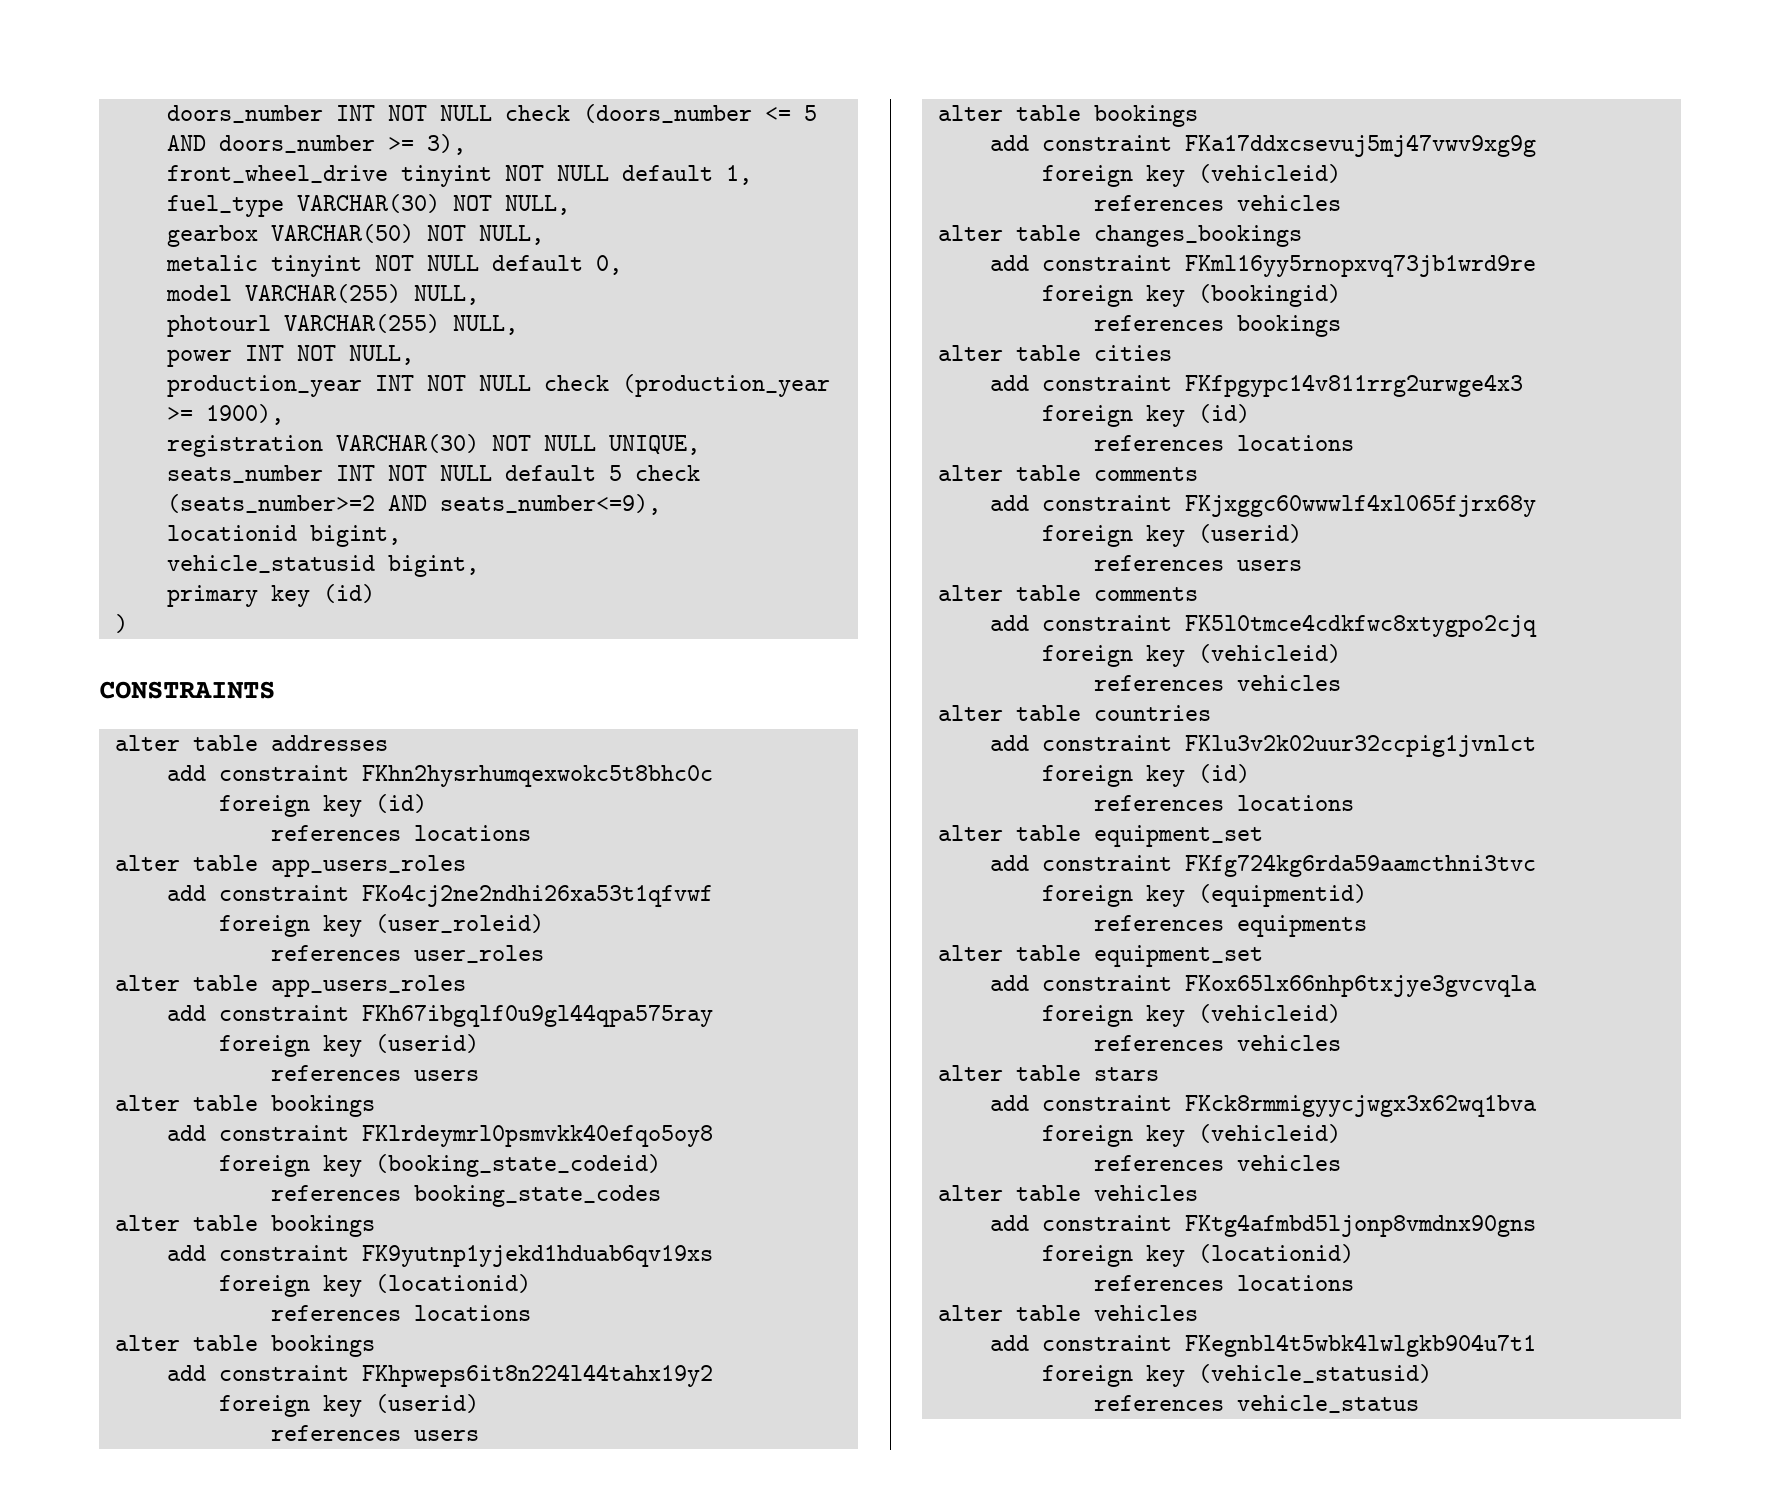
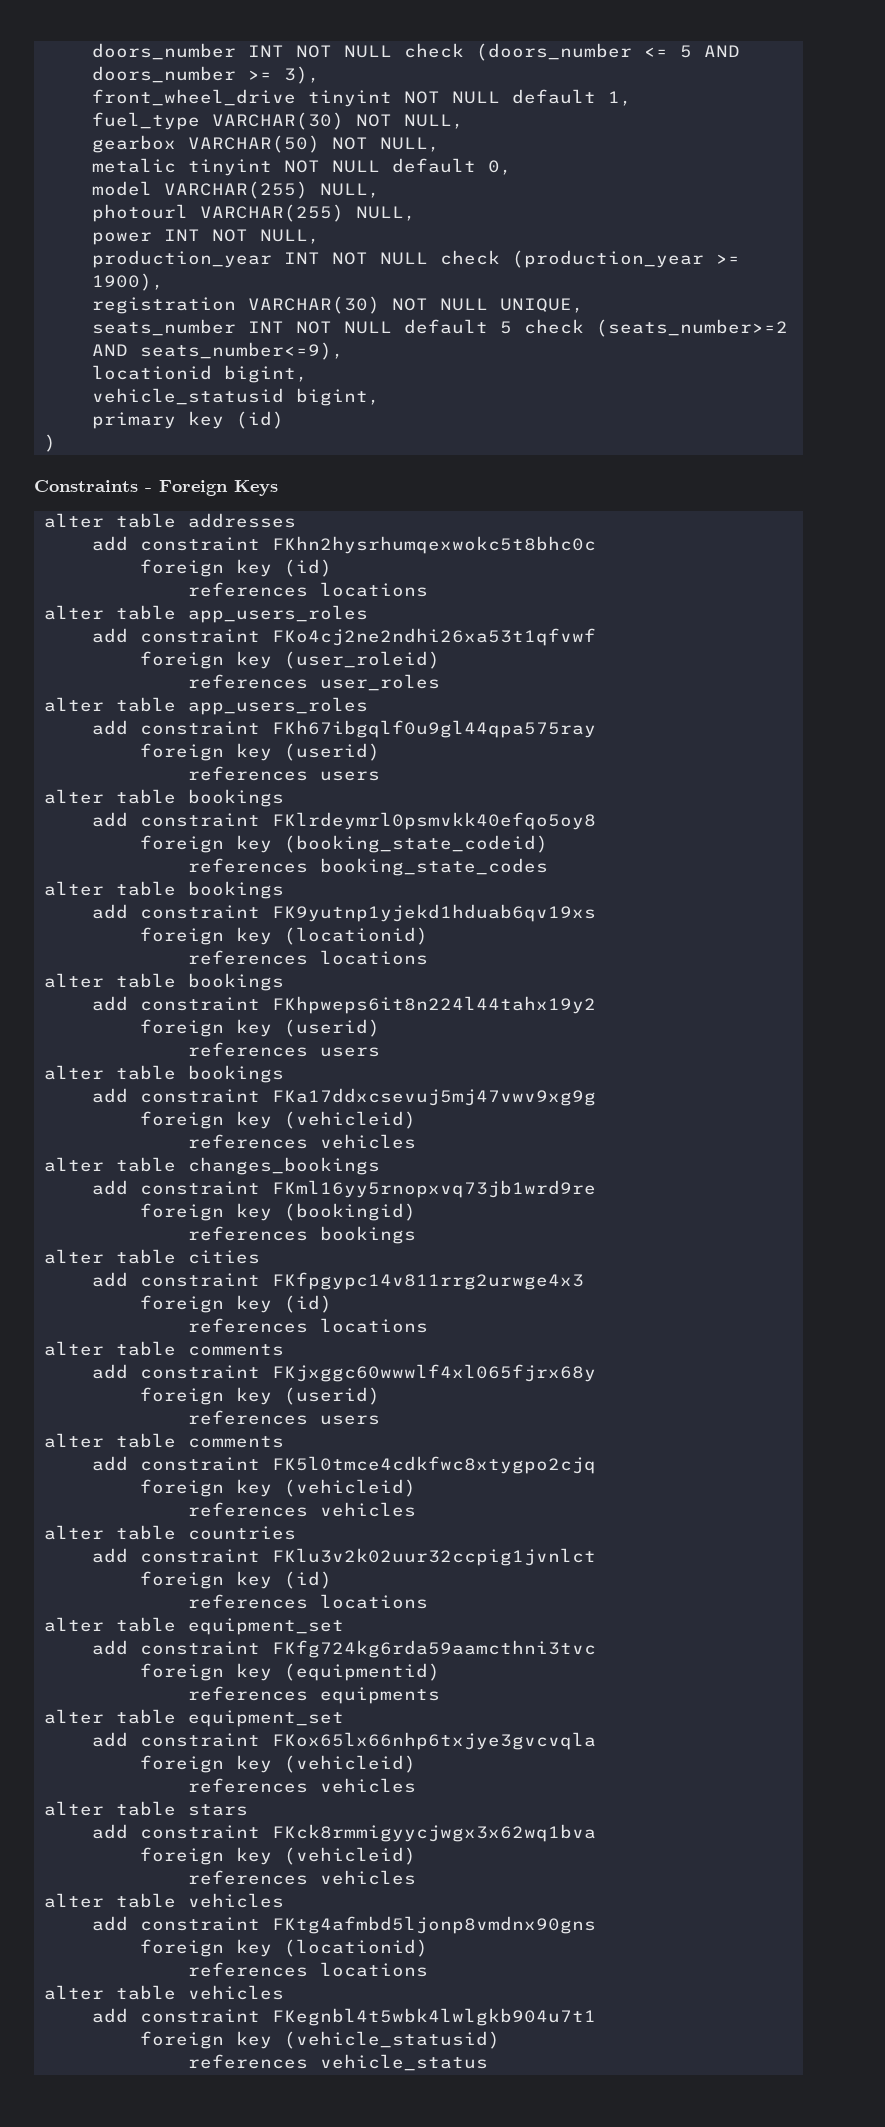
- CONSTRAINTS
+ Constraints - Foreign Keys

